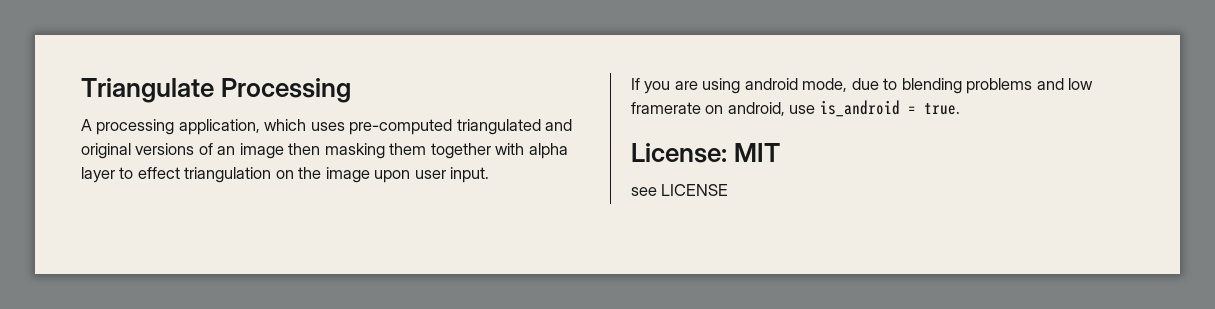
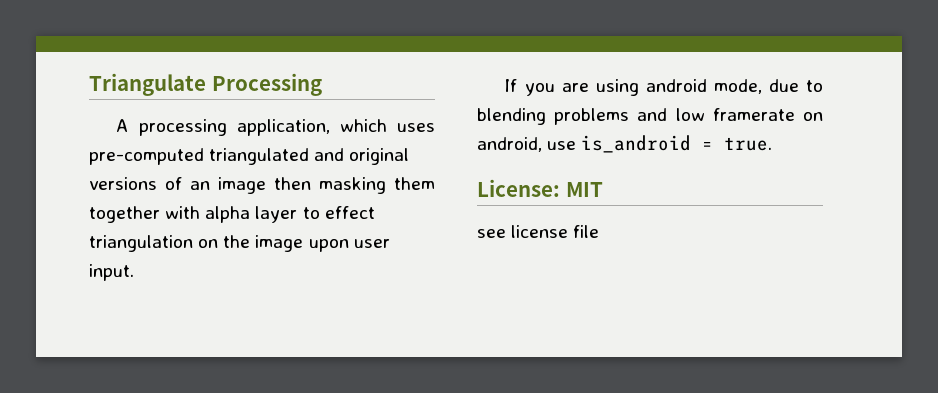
- see LICENSE
+ see license file

